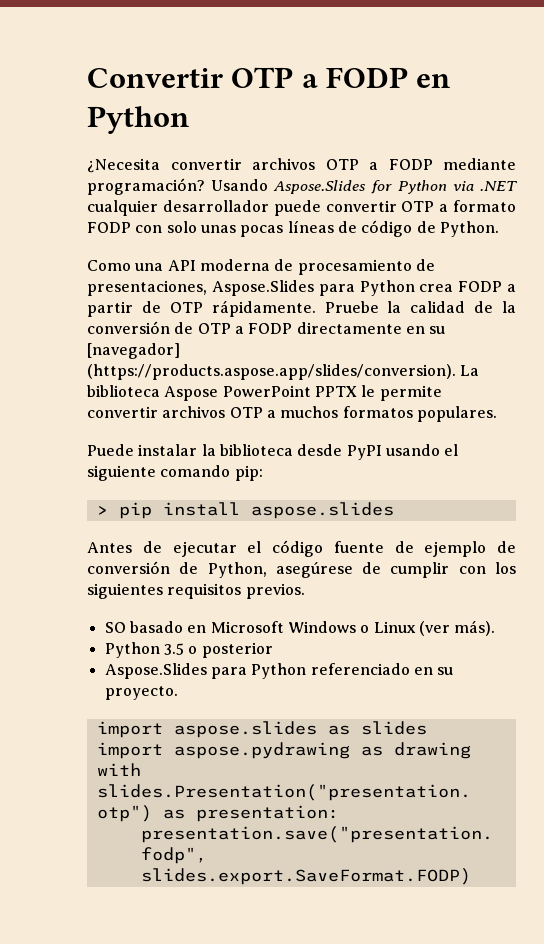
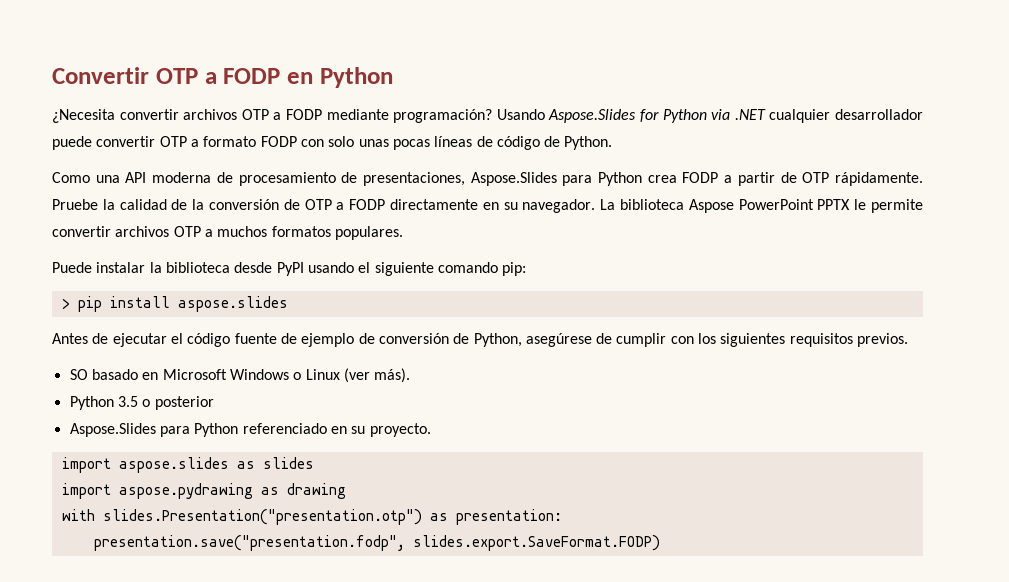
- Pruebe la calidad de la conversión de OTP a FODP directamente en su [navegador] (https://products.aspose.app/slides/conversion). La biblioteca Aspose PowerPoint PPTX le permite convertir archivos OTP a muchos formatos populares.
+ Pruebe la calidad de la conversión de OTP a FODP directamente en su navegador. La biblioteca Aspose PowerPoint PPTX le permite convertir archivos OTP a muchos formatos populares.

